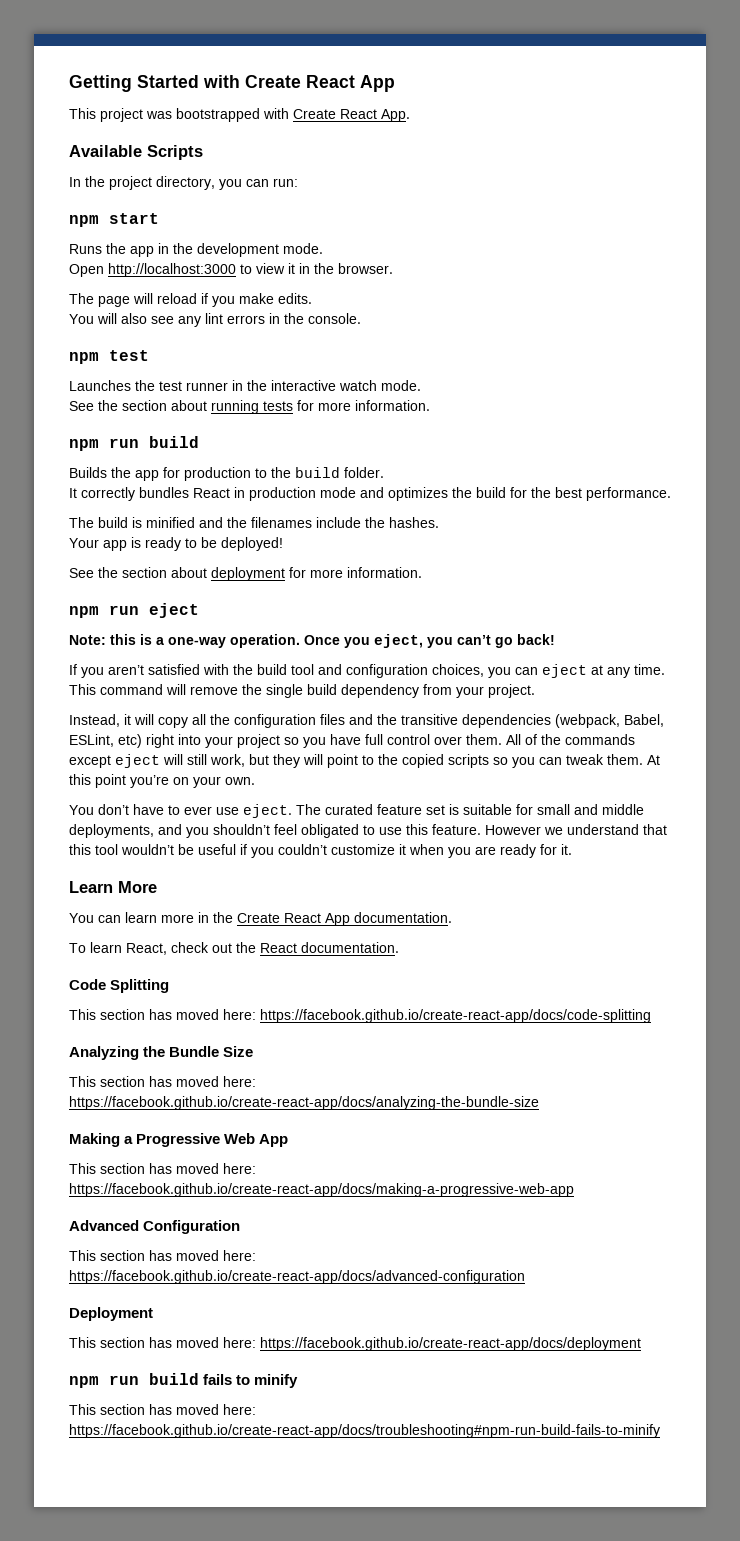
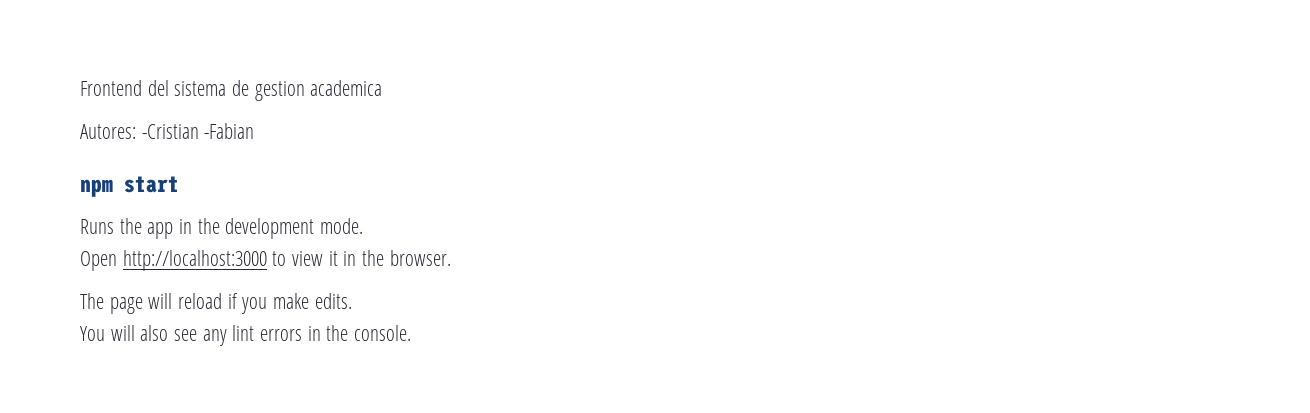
- Getting Started with Create React App
- This project was bootstrapped with Create React App.
- Available Scripts
- In the project directory, you can run:
+ Frontend del sistema de gestion academica
+ Autores: -Cristian -Fabian
- npm test
- Launches the test runner in the interactive watch mode.
- See the section about running tests for more information.
- npm run build
- Builds the app for production to the build folder.
- It correctly bundles React in production mode and optimizes the build for the best performance.
- The build is minified and the filenames include the hashes.
- Your app is ready to be deployed!
- See the section about deployment for more information.
- npm run eject
- Note: this is a one-way operation. Once you eject, you can’t go back!
- If you aren’t satisfied with the build tool and configuration choices, you can eject at any time. This command will remove the single build dependency from your project.
- Instead, it will copy all the configuration files and the transitive dependencies (webpack, Babel, ESLint, etc) right into your project so you have full control over them. All of the commands except eject will still work, but they will point to the copied scripts so you can tweak them. At this point you’re on your own.
- You don’t have to ever use eject. The curated feature set is suitable for small and middle deployments, and you shouldn’t feel obligated to use this feature. However we understand that this tool wouldn’t be useful if you couldn’t customize it when you are ready for it.
- Learn More
- You can learn more in the Create React App documentation.
- To learn React, check out the React documentation.
- Code Splitting
- This section has moved here: https://facebook.github.io/create-react-app/docs/code-splitting
- Analyzing the Bundle Size
- This section has moved here: https://facebook.github.io/create-react-app/docs/analyzing-the-bundle-size
- Making a Progressive Web App
- This section has moved here: https://facebook.github.io/create-react-app/docs/making-a-progressive-web-app
- Advanced Configuration
- This section has moved here: https://facebook.github.io/create-react-app/docs/advanced-configuration
- Deployment
- This section has moved here: https://facebook.github.io/create-react-app/docs/deployment
- npm run build fails to minify
- This section has moved here: https://facebook.github.io/create-react-app/docs/troubleshooting#npm-run-build-fails-to-minify

